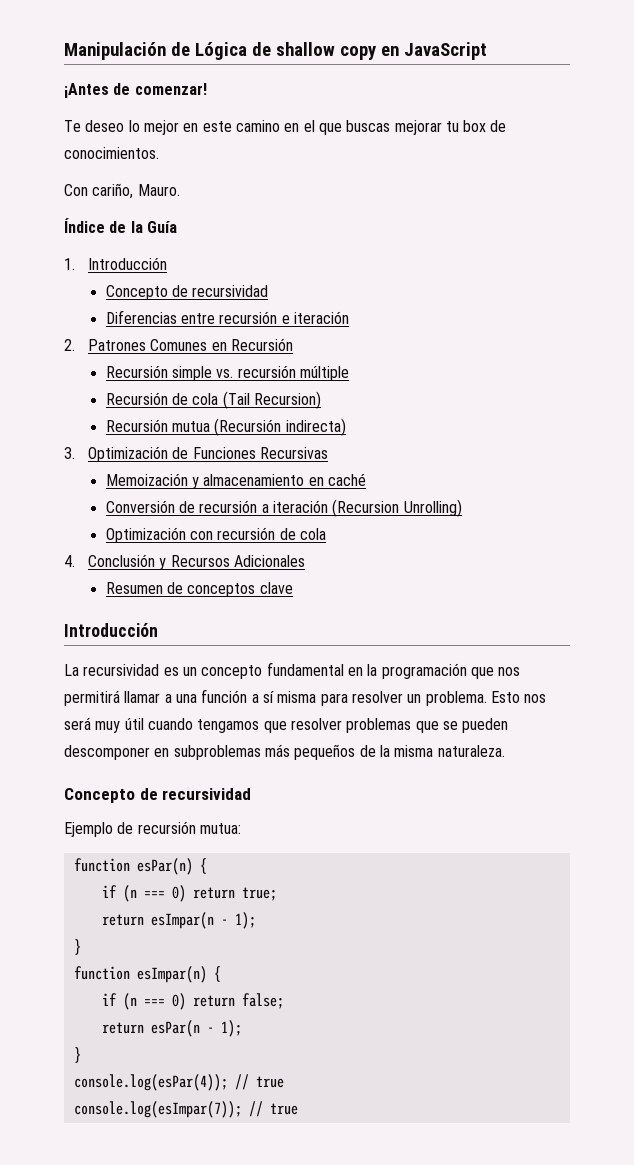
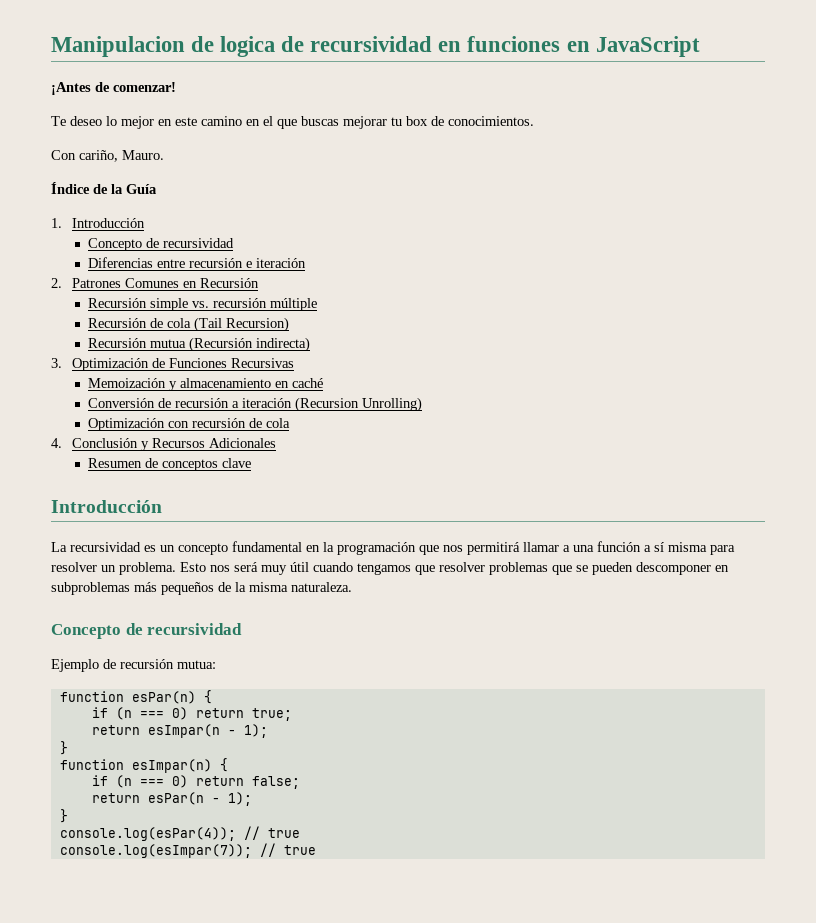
- Manipulación de Lógica de shallow copy en JavaScript
+ Manipulacion de logica de recursividad en funciones en JavaScript

